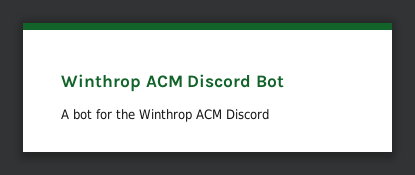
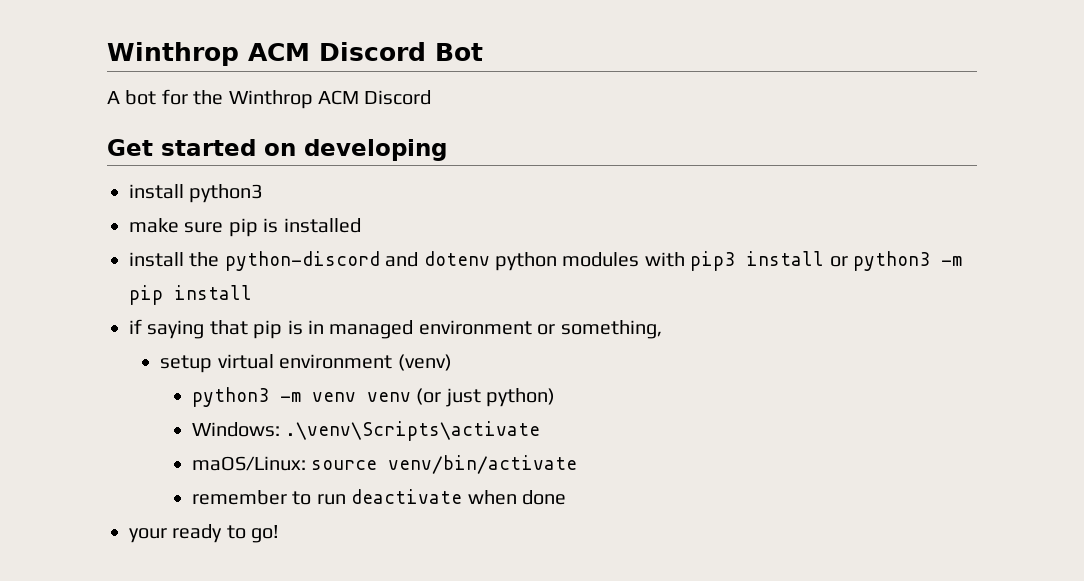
+ Get started on developing
+ install python3
+ make sure pip is installed
+ install the python-discord and dotenv python modules with pip3 install or python3 -m pip install
+ if saying that pip is in managed environment or something,
+ setup virtual environment (venv)
+ python3 -m venv venv (or just python)
+ Windows: .\venv\Scripts\activate
+ maOS/Linux: source venv/bin/activate
+ remember to run deactivate when done
+ your ready to go!

